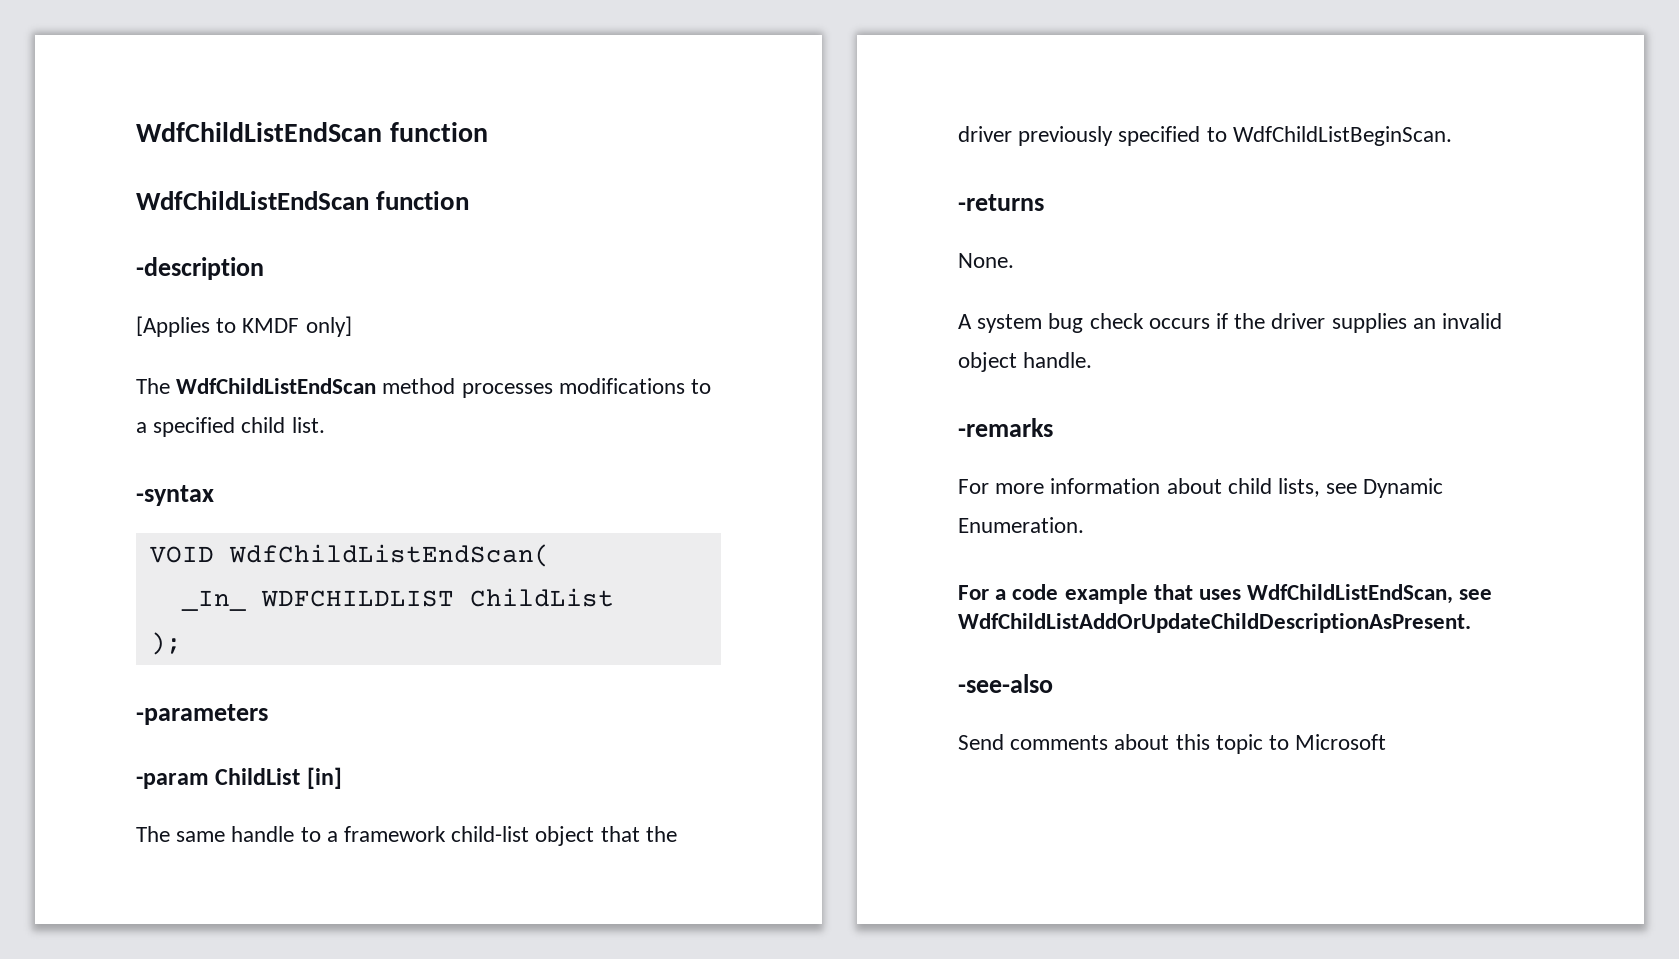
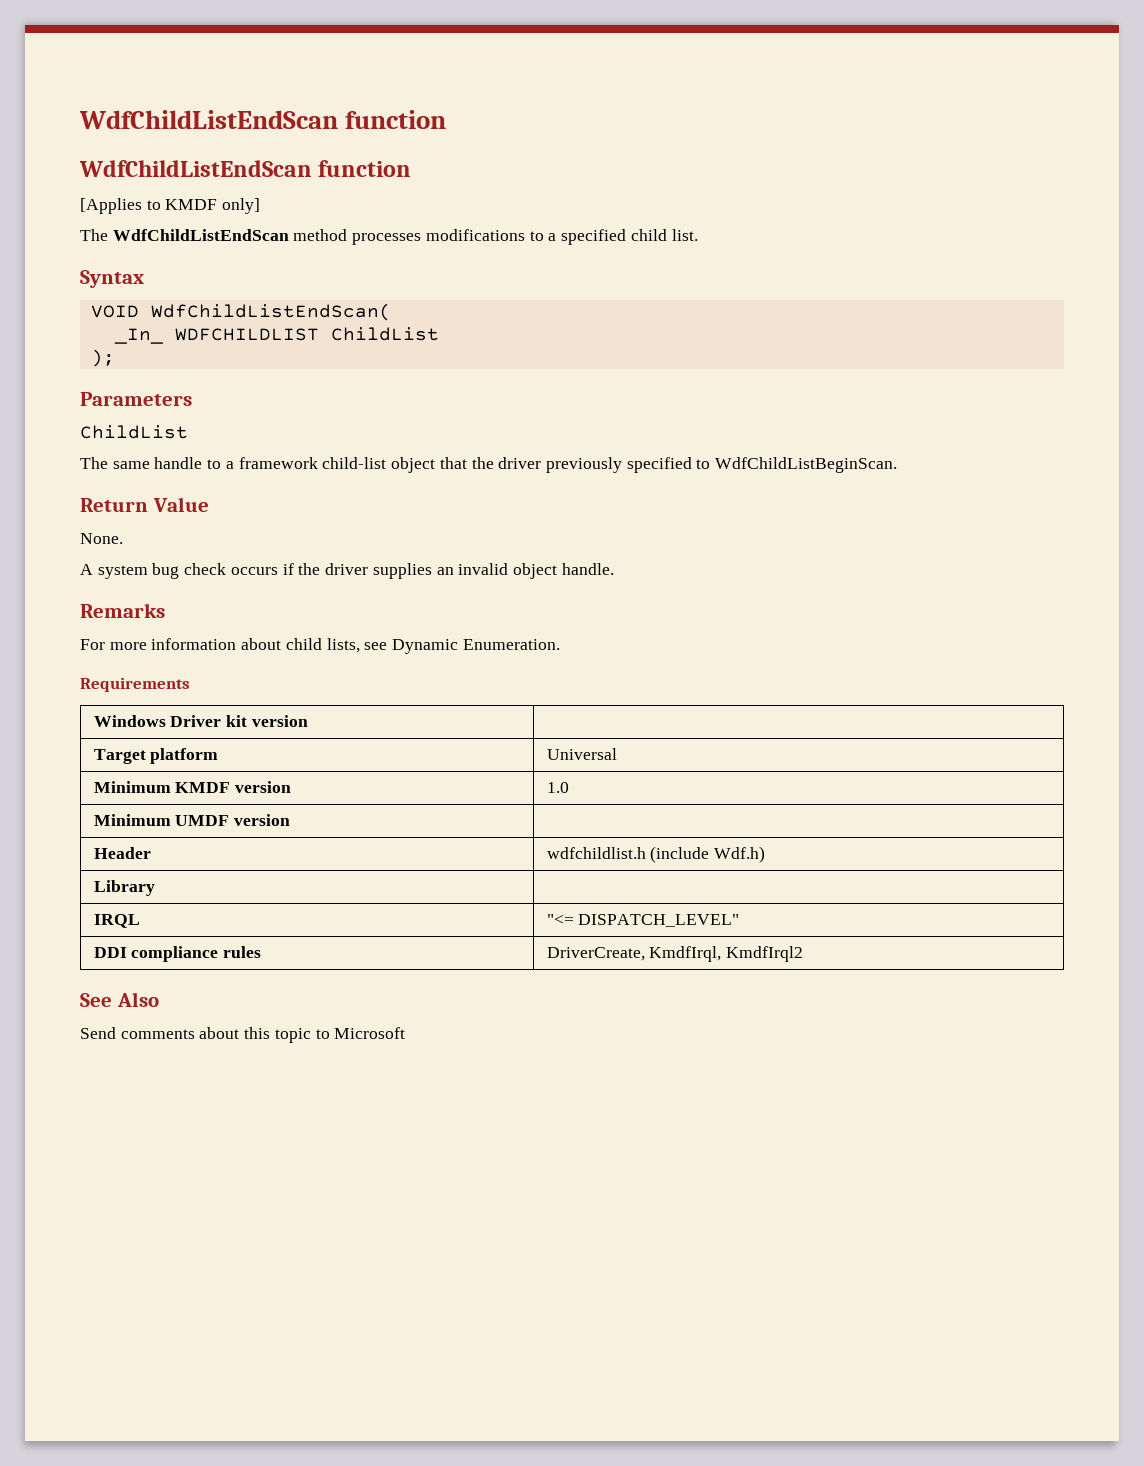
- -description
- -syntax
+ Syntax
- -parameters
- -param ChildList [in]
+ Parameters
+ ChildList
- -returns
+ Return Value
- -remarks
+ Remarks
- For a code example that uses WdfChildListEndScan, see WdfChildListAddOrUpdateChildDescriptionAsPresent.
- -see-also
+ Requirements
+ Windows Driver kit version |
+ Target platform | Universal
+ Minimum KMDF version | 1.0
+ Minimum UMDF version |
+ Header | wdfchildlist.h (include Wdf.h)
+ Library |
+ IRQL | "<= DISPATCH_LEVEL"
+ DDI compliance rules | DriverCreate, KmdfIrql, KmdfIrql2
+ See Also

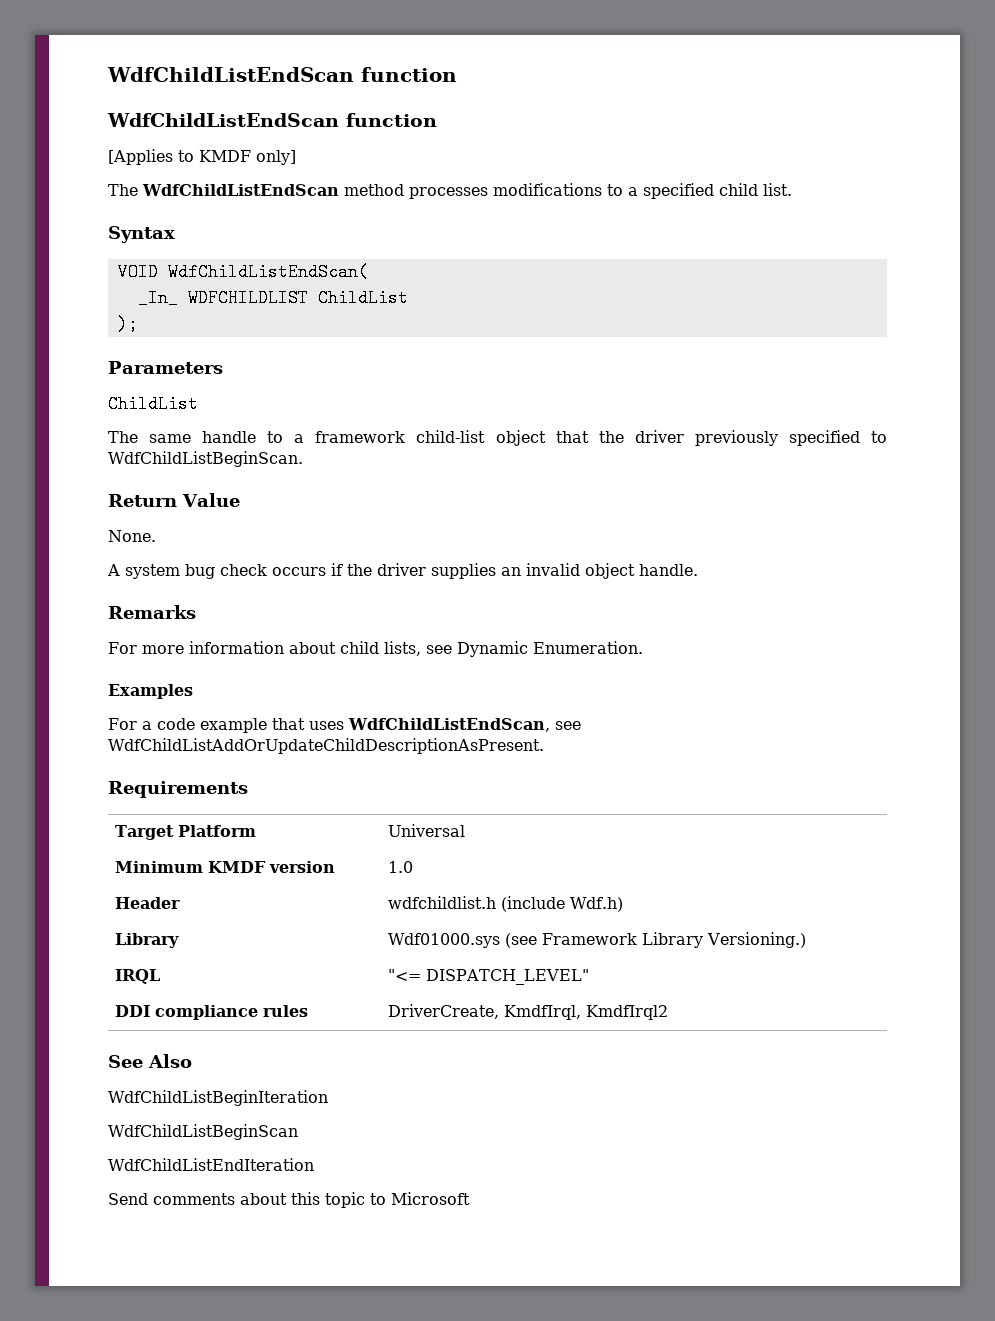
+ Examples
+ For a code example that uses WdfChildListEndScan, see WdfChildListAddOrUpdateChildDescriptionAsPresent.
  Requirements
- Windows Driver kit version |
- Target platform | Universal
+ Target Platform | Universal
- Minimum UMDF version |
- Library |
+ Library | Wdf01000.sys (see Framework Library Versioning.)
+ WdfChildListBeginIteration
+ WdfChildListBeginScan
+ WdfChildListEndIteration

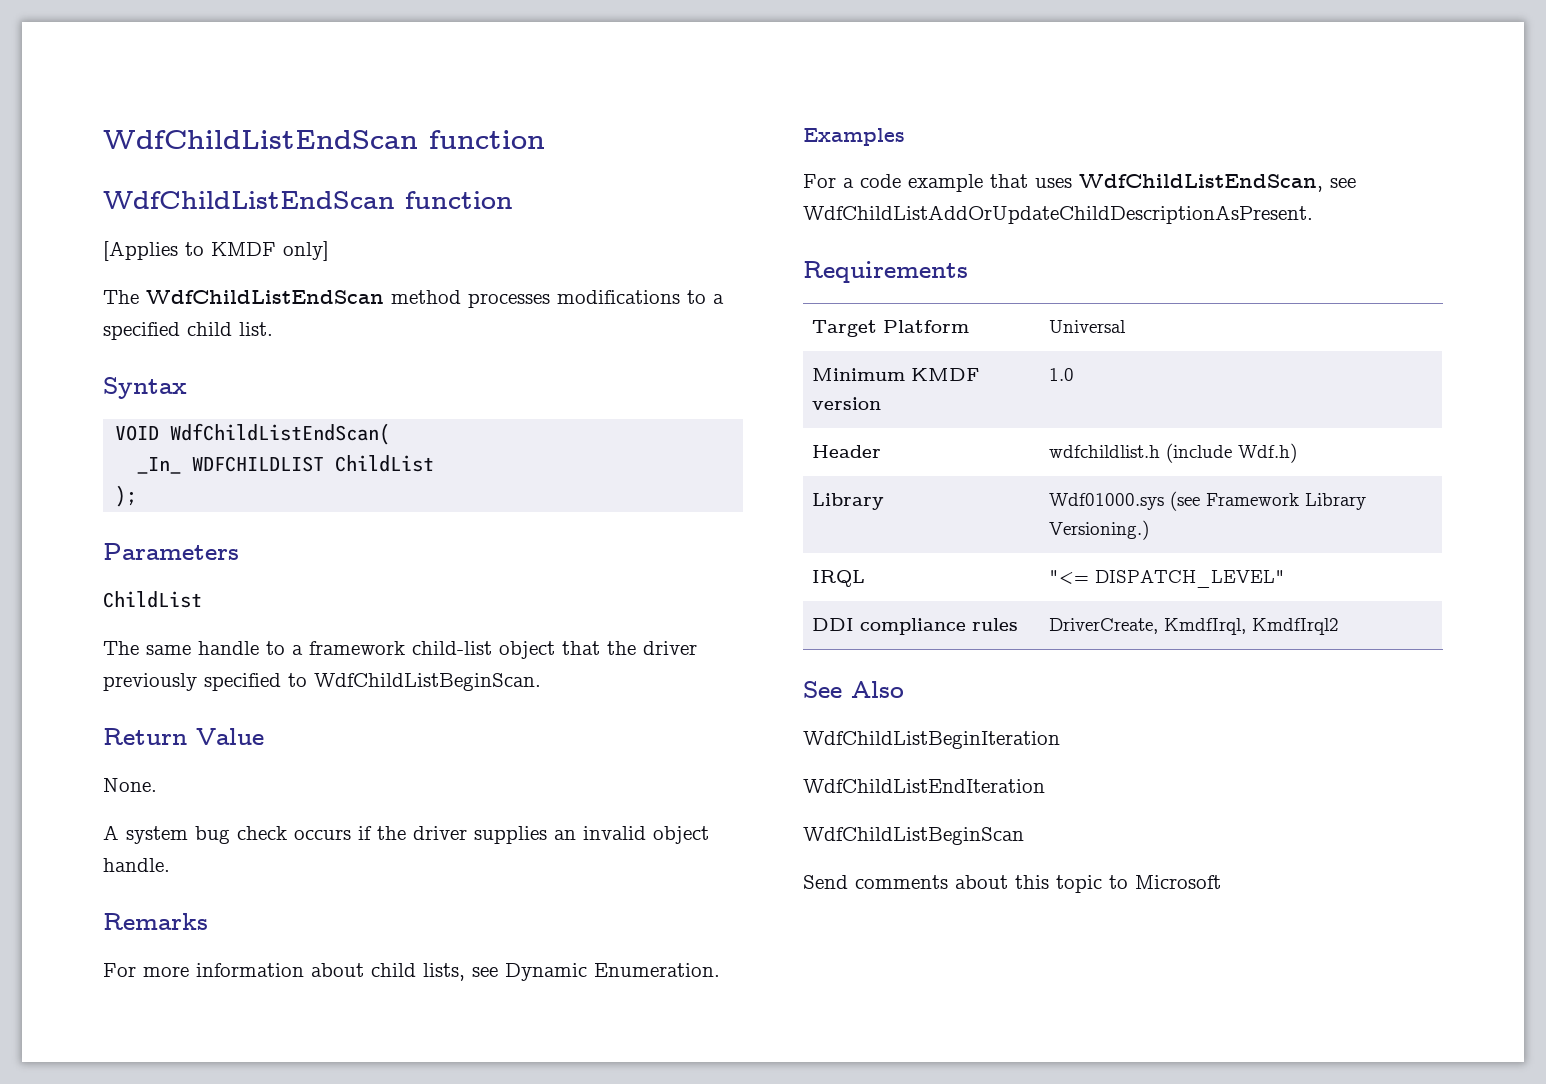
+ WdfChildListEndIteration
- WdfChildListEndIteration

